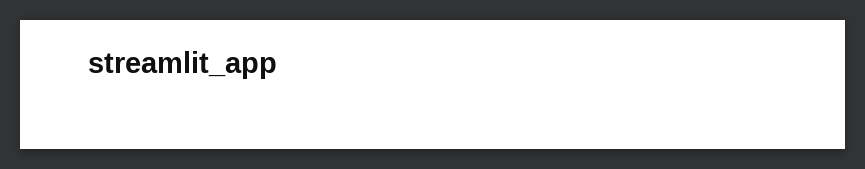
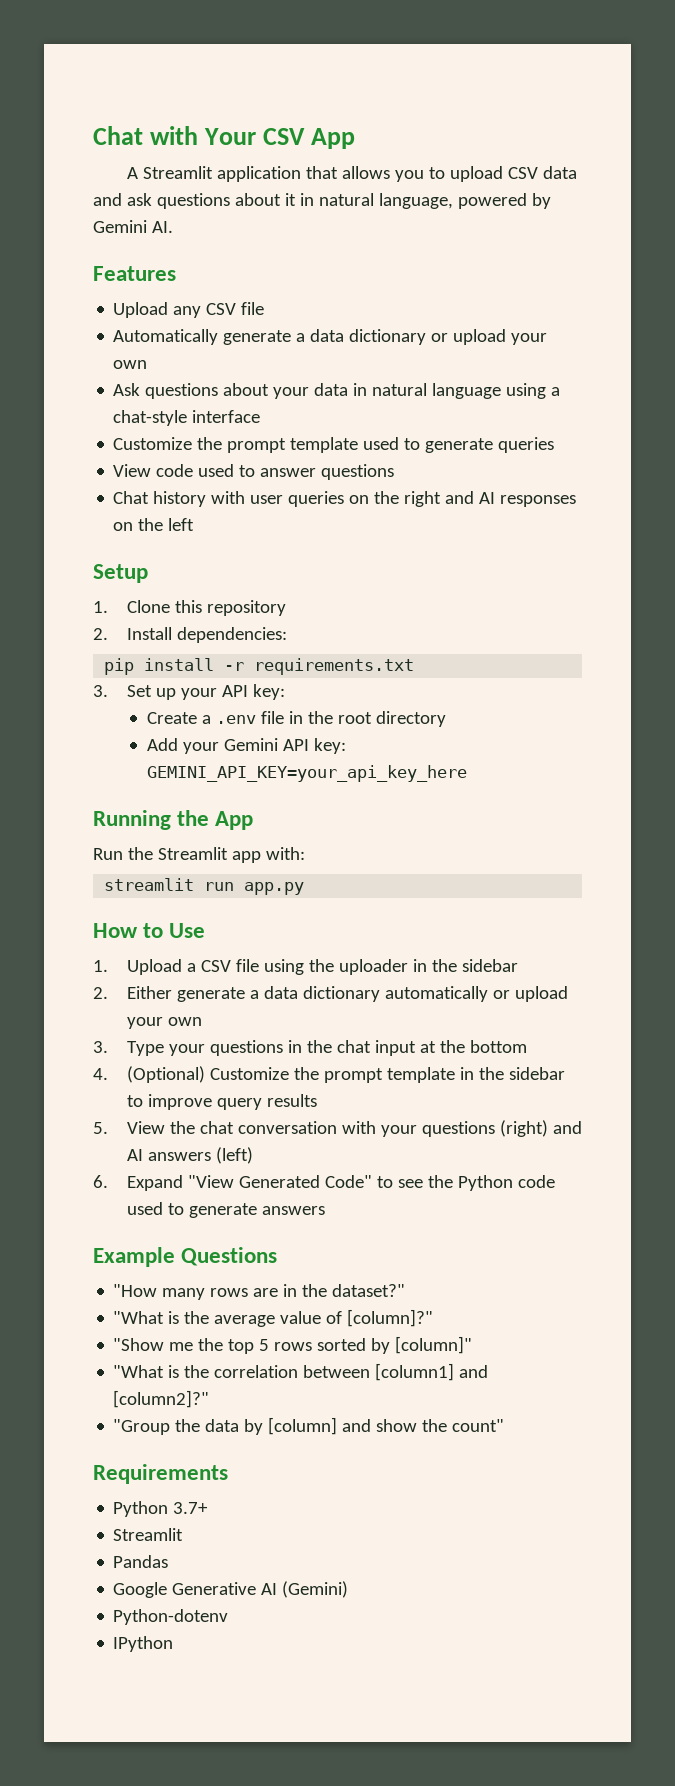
- streamlit_app
+ Chat with Your CSV App
+ A Streamlit application that allows you to upload CSV data and ask questions about it in natural language, powered by Gemini AI.
+ Features
+ Upload any CSV file
+ Automatically generate a data dictionary or upload your own
+ Ask questions about your data in natural language using a chat-style interface
+ Customize the prompt template used to generate queries
+ View code used to answer questions
+ Chat history with user queries on the right and AI responses on the left
+ Setup
+ 1. Clone this repository
+ 2. Install dependencies:
+ pip install -r requirements.txt
+ 3. Set up your API key:
+ Create a .env file in the root directory
+ Add your Gemini API key: GEMINI_API_KEY=your_api_key_here
+ Running the App
+ Run the Streamlit app with:
+ streamlit run app.py
+ How to Use
+ 1. Upload a CSV file using the uploader in the sidebar
+ 2. Either generate a data dictionary automatically or upload your own
+ 3. Type your questions in the chat input at the bottom
+ 4. (Optional) Customize the prompt template in the sidebar to improve query results
+ 5. View the chat conversation with your questions (right) and AI answers (left)
+ 6. Expand "View Generated Code" to see the Python code used to generate answers
+ Example Questions
+ "How many rows are in the dataset?"
+ "What is the average value of [column]?"
+ "Show me the top 5 rows sorted by [column]"
+ "What is the correlation between [column1] and [column2]?"
+ "Group the data by [column] and show the count"
+ Requirements
+ Python 3.7+
+ Streamlit
+ Pandas
+ Google Generative AI (Gemini)
+ Python-dotenv
+ IPython

